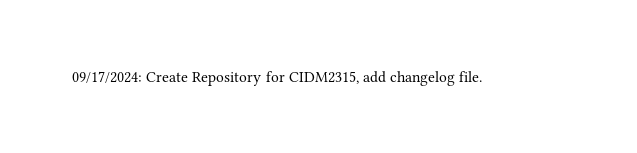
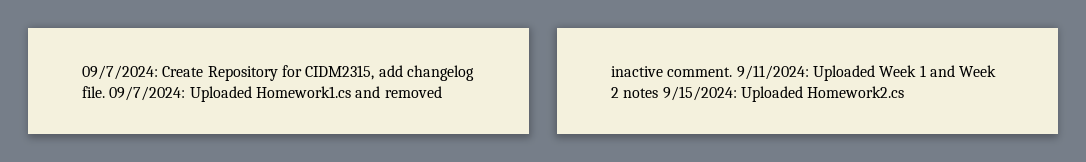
- 09/17/2024: Create Repository for CIDM2315, add changelog file.
+ 09/7/2024: Create Repository for CIDM2315, add changelog file.
+ 09/7/2024: Uploaded Homework1.cs and removed inactive comment. 9/11/2024: Uploaded Week 1 and Week 2 notes 9/15/2024: Uploaded Homework2.cs

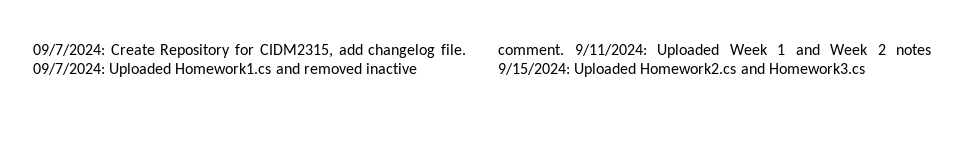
- 9/11/2024: Uploaded Week 1 and Week 2 notes 9/15/2024: Uploaded Homework2.cs
+ 9/11/2024: Uploaded Week 1 and Week 2 notes 9/15/2024: Uploaded Homework2.cs and Homework3.cs

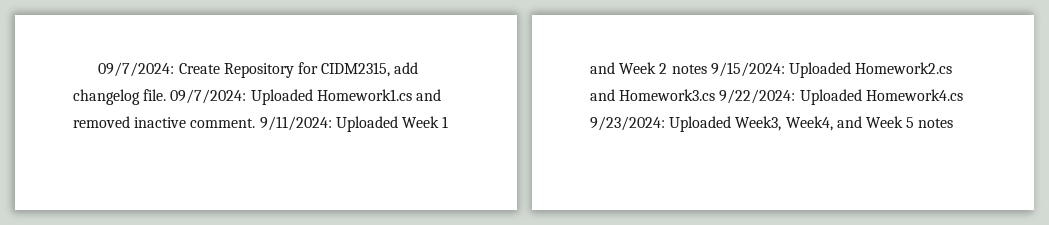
- 9/11/2024: Uploaded Week 1 and Week 2 notes 9/15/2024: Uploaded Homework2.cs and Homework3.cs
+ 9/11/2024: Uploaded Week 1 and Week 2 notes 9/15/2024: Uploaded Homework2.cs and Homework3.cs 9/22/2024: Uploaded Homework4.cs 9/23/2024: Uploaded Week3, Week4, and Week 5 notes

